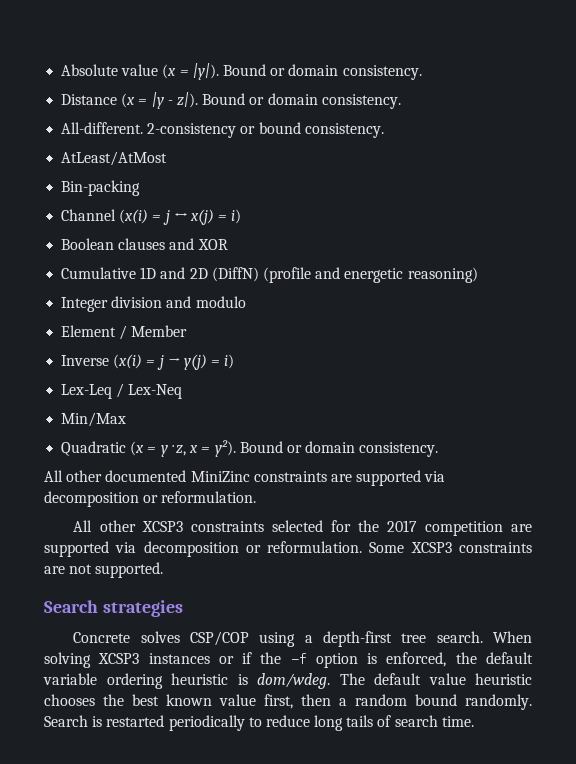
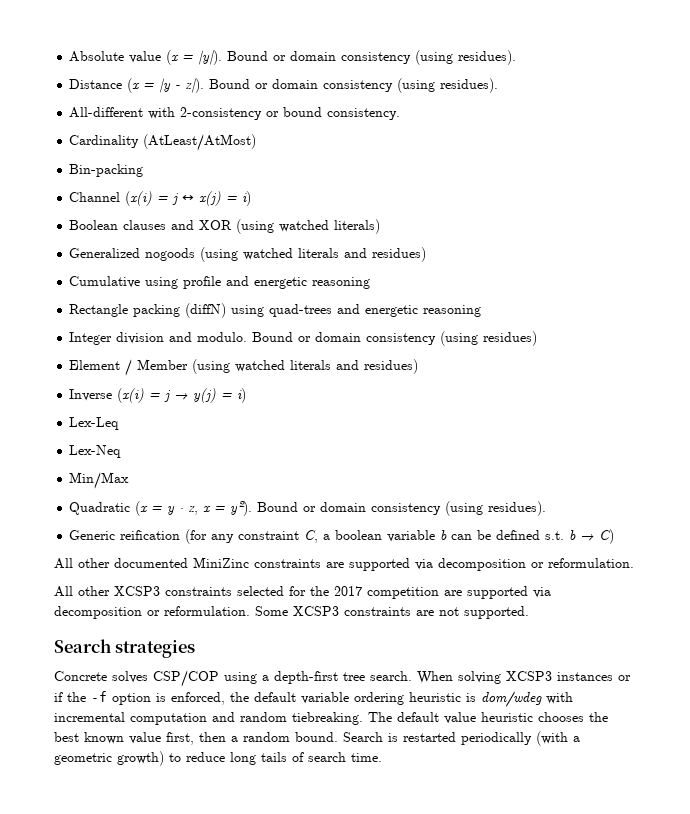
- Absolute value (x = |y|). Bound or domain consistency.
+ Absolute value (x = |y|). Bound or domain consistency (using residues).
- Distance (x = |y - z|). Bound or domain consistency.
- All-different. 2-consistency or bound consistency.
+ Distance (x = |y - z|). Bound or domain consistency (using residues).
+ All-different with 2-consistency or bound consistency.
- AtLeast/AtMost
+ Cardinality (AtLeast/AtMost)
- Boolean clauses and XOR
- Cumulative 1D and 2D (DiffN) (profile and energetic reasoning)
- Integer division and modulo
- Element / Member
+ Boolean clauses and XOR (using watched literals)
+ Generalized nogoods (using watched literals and residues)
+ Cumulative using profile and energetic reasoning
+ Rectangle packing (diffN) using quad-trees and energetic reasoning
+ Integer division and modulo. Bound or domain consistency (using residues)
+ Element / Member (using watched literals and residues)
- Lex-Leq / Lex-Neq
+ Lex-Leq
+ Lex-Neq
- Quadratic (x = y · z, x = y²). Bound or domain consistency.
+ Quadratic (x = y · z, x = y²). Bound or domain consistency (using residues).
+ Generic reification (for any constraint C, a boolean variable b can be defined s.t. b → C)
- When solving XCSP3 instances or if the -f option is enforced, the default variable ordering heuristic is dom/wdeg.
+ When solving XCSP3 instances or if the -f option is enforced, the default variable ordering heuristic is dom/wdeg with incremental computation and random tiebreaking.
- The default value heuristic chooses the best known value first, then a random bound randomly.
+ The default value heuristic chooses the best known value first, then a random bound.
- Search is restarted periodically to reduce long tails of search time.
+ Search is restarted periodically (with a geometric growth) to reduce long tails of search time.

